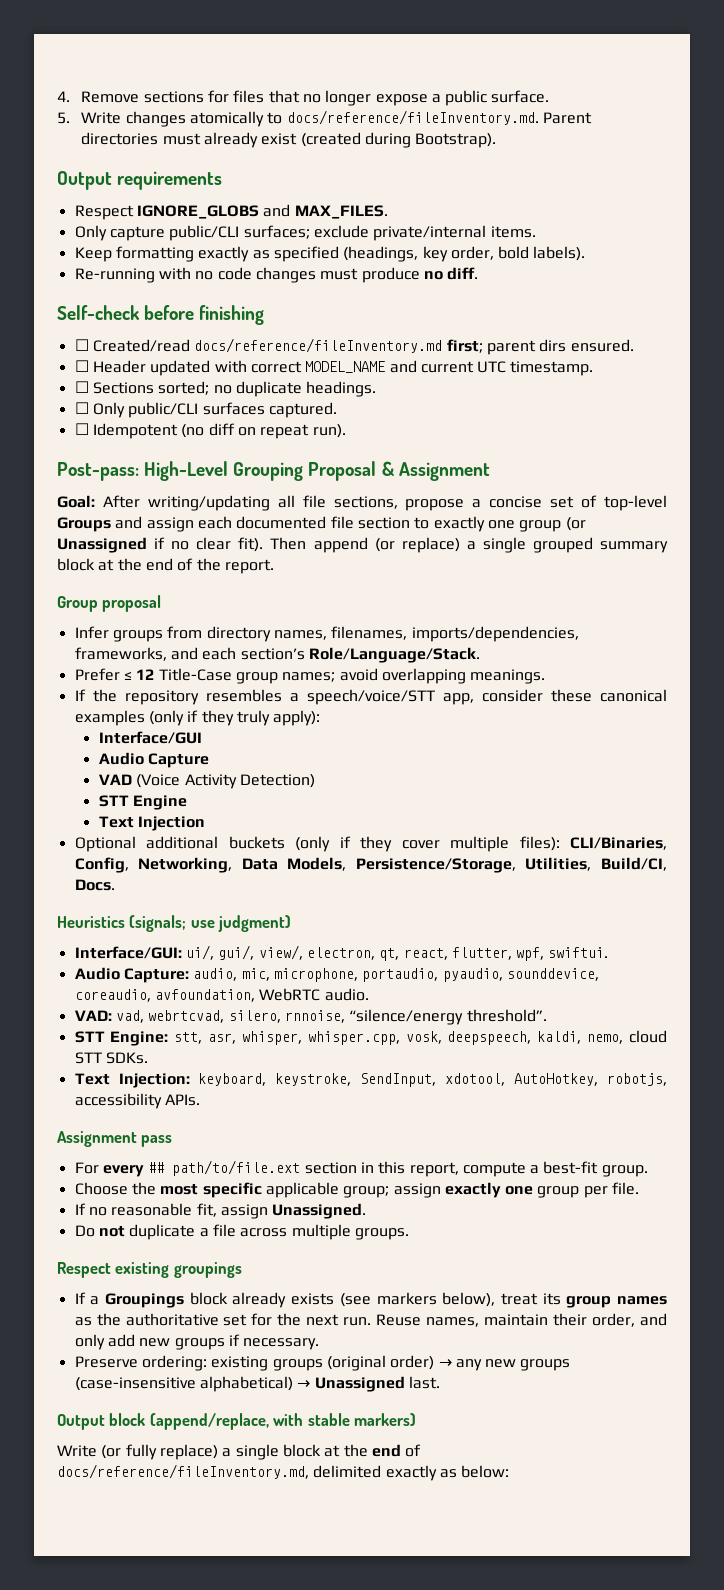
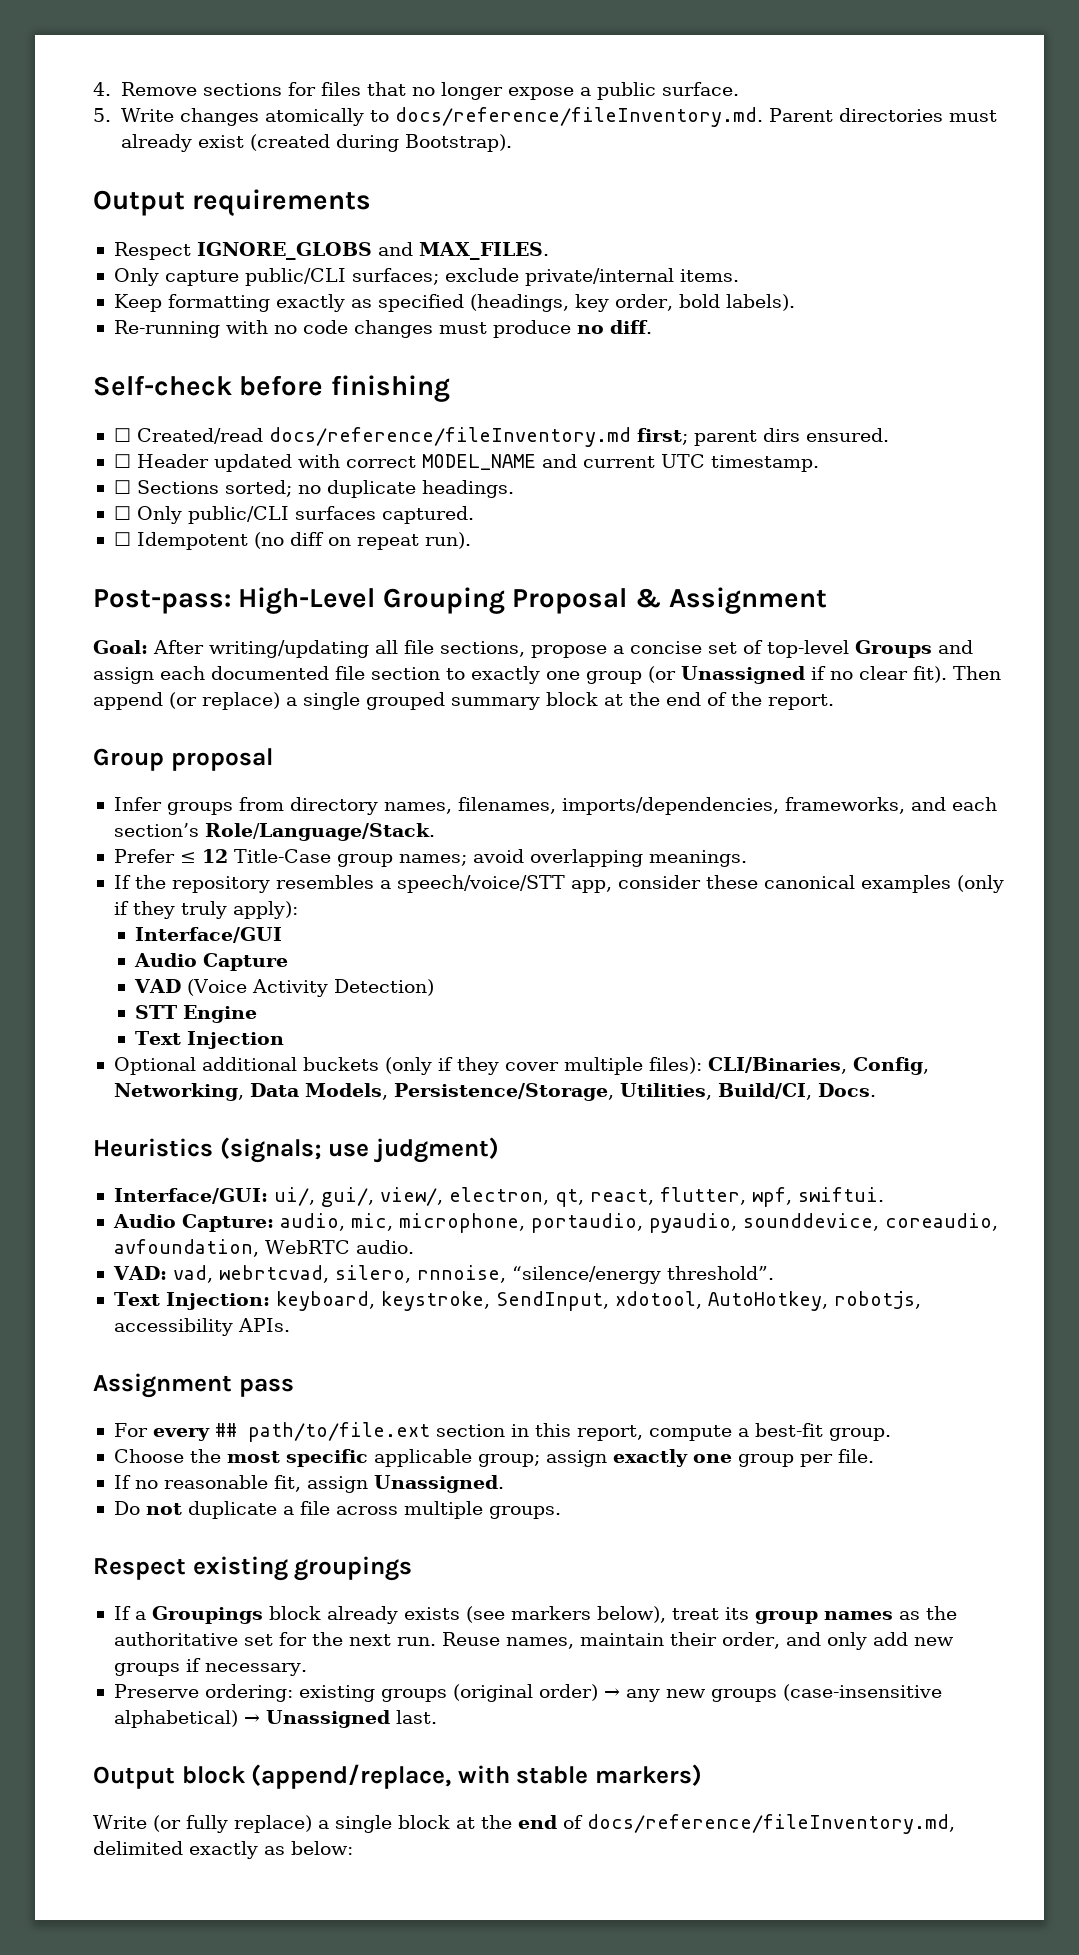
- STT Engine: stt, asr, whisper, whisper.cpp, vosk, deepspeech, kaldi, nemo, cloud STT SDKs.

